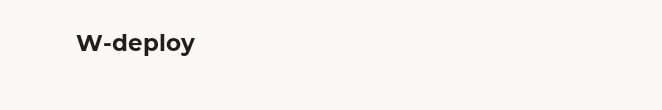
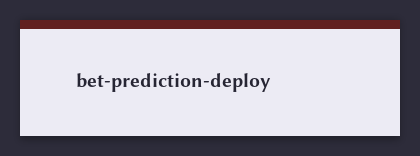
- W-deploy
+ bet-prediction-deploy

